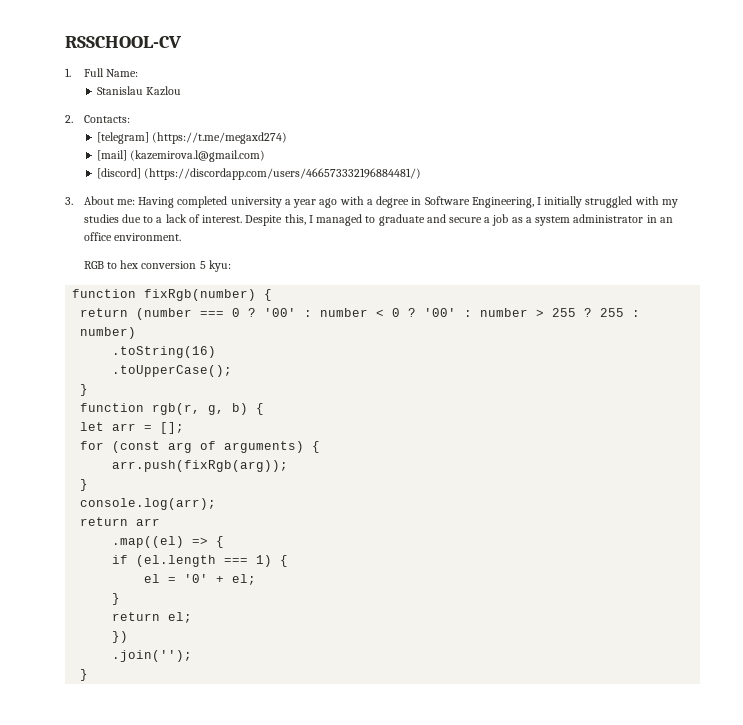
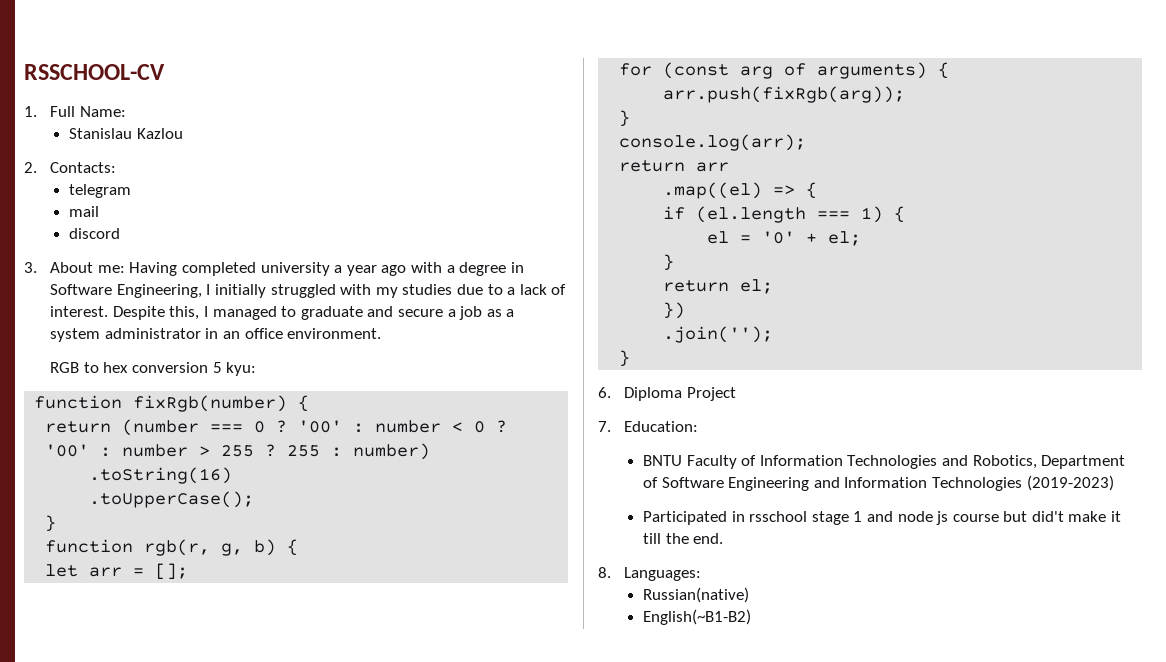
- [telegram] (https://t.me/megaxd274)
- [mail] (kazemirova.l@gmail.com)
- [discord] (https://discordapp.com/users/466573332196884481/)
+ telegram
+ mail
+ discord
+ 6. Diploma Project
+ 7. Education:
+ BNTU Faculty of Information Technologies and Robotics, Department of Software Engineering and Information Technologies (2019-2023)
+ Participated in rsschool stage 1 and node js course but did't make it till the end.
+ 8. Languages:
+ Russian(native)
+ English(~B1-B2)

